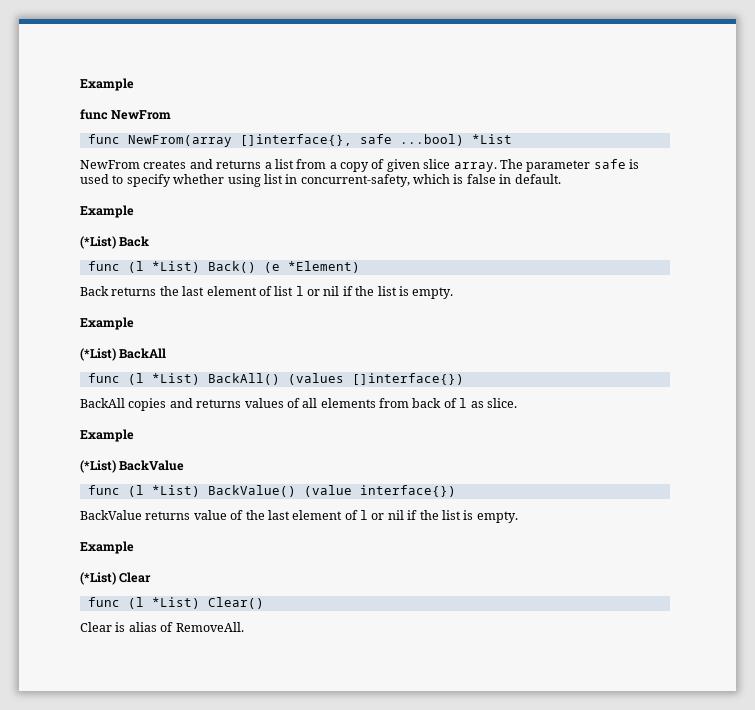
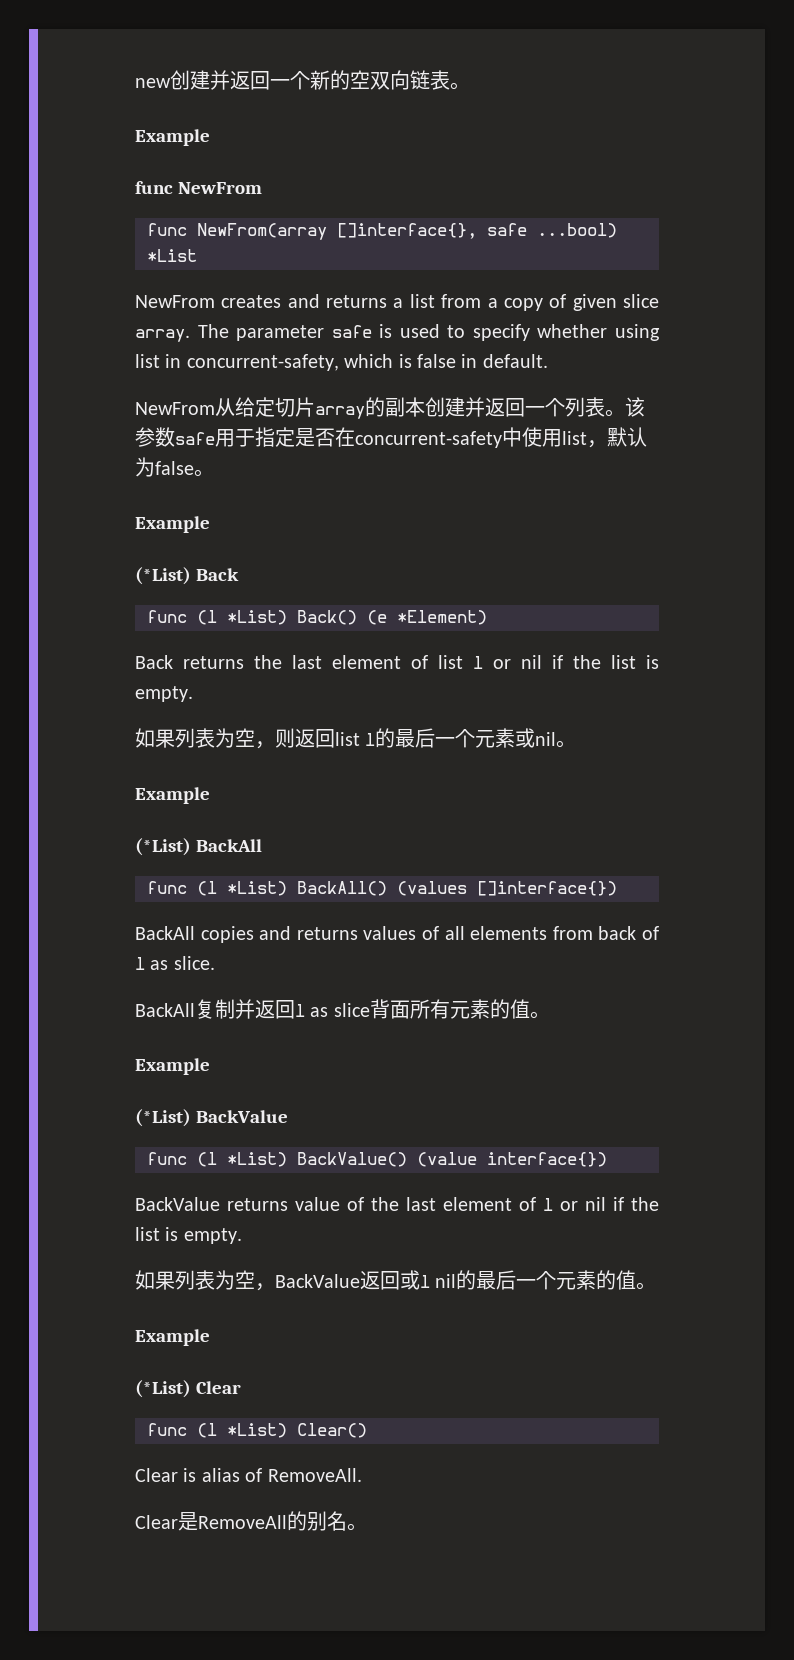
+ new创建并返回一个新的空双向链表。
+ NewFrom从给定切片array的副本创建并返回一个列表。该参数safe用于指定是否在concurrent-safety中使用list，默认为false。
+ 如果列表为空，则返回list l的最后一个元素或nil。
+ BackAll复制并返回l as slice背面所有元素的值。
+ 如果列表为空，BackValue返回或l nil的最后一个元素的值。
+ Clear是RemoveAll的别名。

